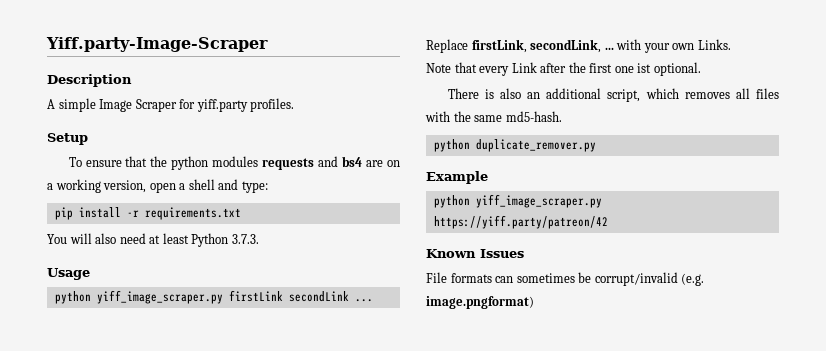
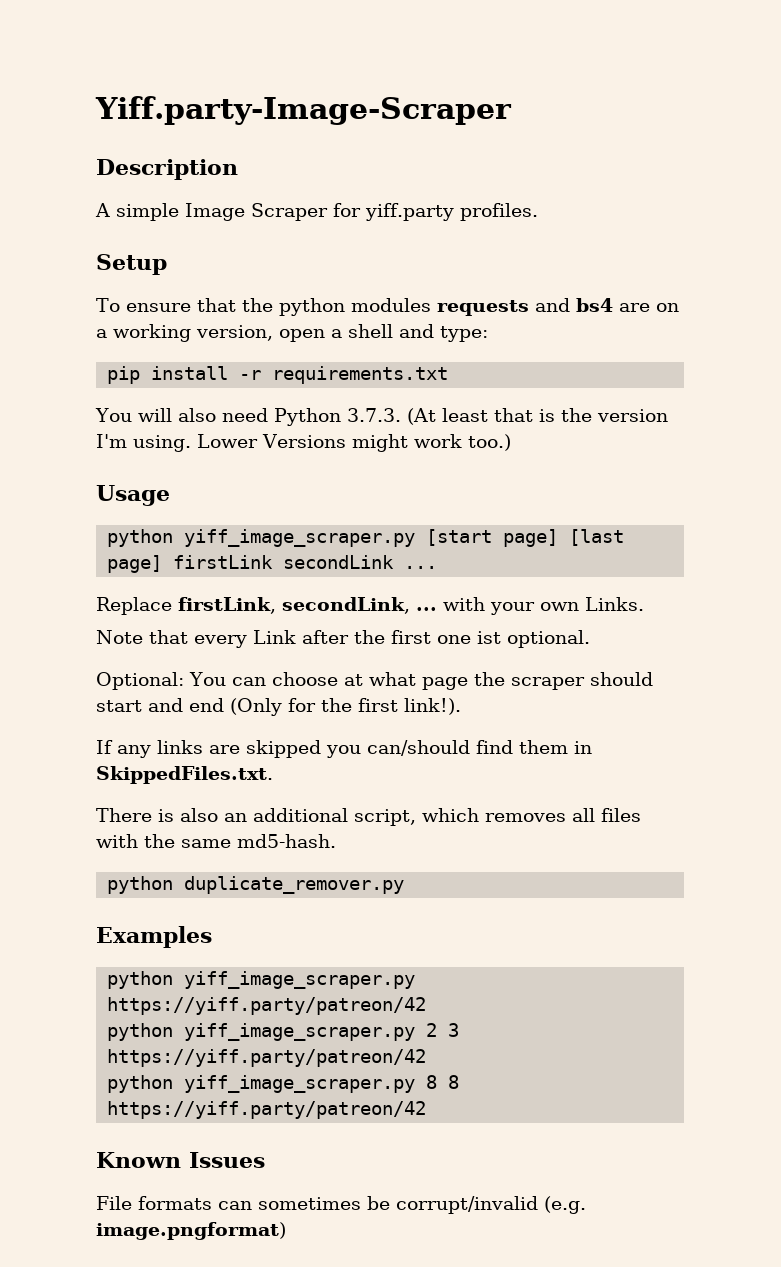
- You will also need at least Python 3.7.3.
+ You will also need Python 3.7.3. (At least that is the version I'm using. Lower Versions might work too.)
- python yiff_image_scraper.py firstLink secondLink ...
+ python yiff_image_scraper.py [start page] [last page] firstLink secondLink ...
+ Optional: You can choose at what page the scraper should start and end (Only for the first link!).
+ If any links are skipped you can/should find them in SkippedFiles.txt.
- Example
+ Examples
+ python yiff_image_scraper.py 2 3 https://yiff.party/patreon/42
+ python yiff_image_scraper.py 8 8 https://yiff.party/patreon/42

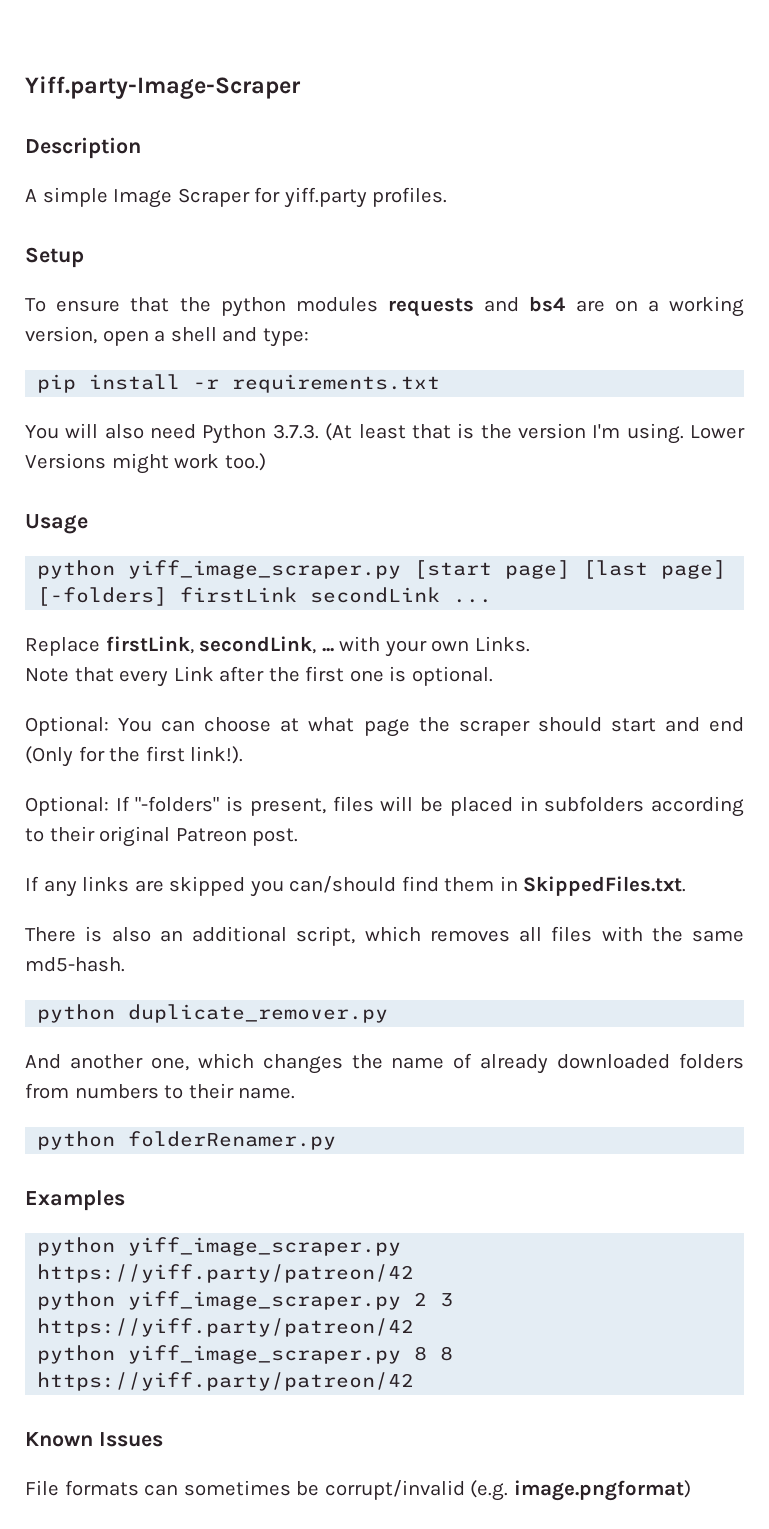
- python yiff_image_scraper.py [start page] [last page] firstLink secondLink ...
+ python yiff_image_scraper.py [start page] [last page] [-folders] firstLink secondLink ...
- Note that every Link after the first one ist optional.
+ Note that every Link after the first one is optional.
+ Optional: If "-folders" is present, files will be placed in subfolders according to their original Patreon post.
+ And another one, which changes the name of already downloaded folders from numbers to their name.
+ python folderRenamer.py

